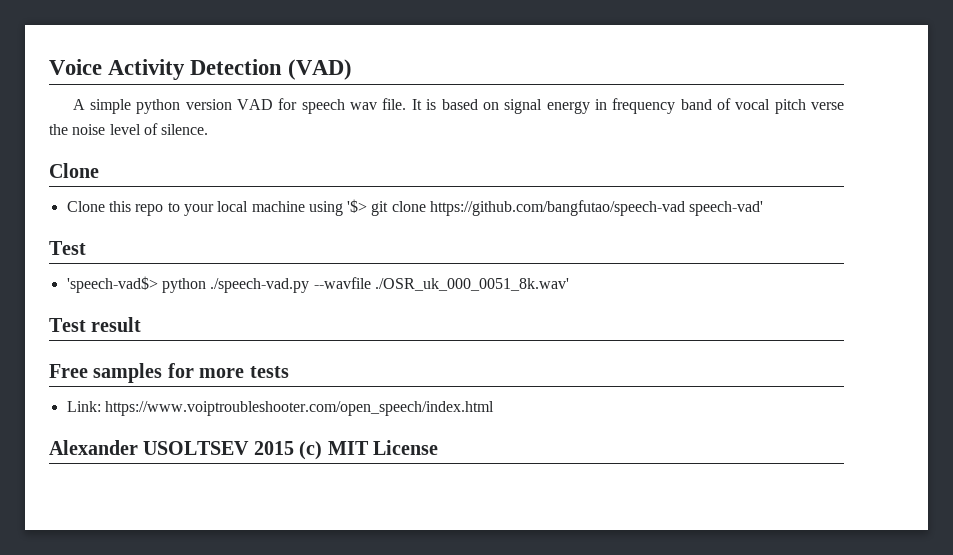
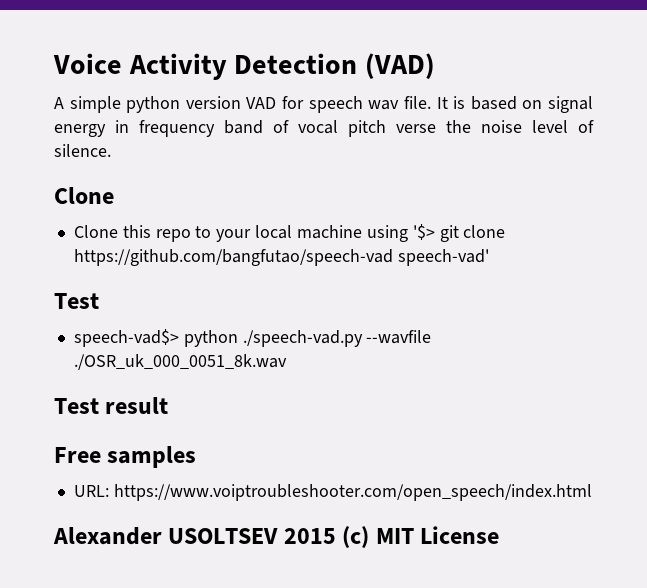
- 'speech-vad$> python ./speech-vad.py --wavfile ./OSR_uk_000_0051_8k.wav'
+ speech-vad$> python ./speech-vad.py --wavfile ./OSR_uk_000_0051_8k.wav
- Free samples for more tests
- Link: https://www.voiptroubleshooter.com/open_speech/index.html
+ Free samples
+ URL: https://www.voiptroubleshooter.com/open_speech/index.html

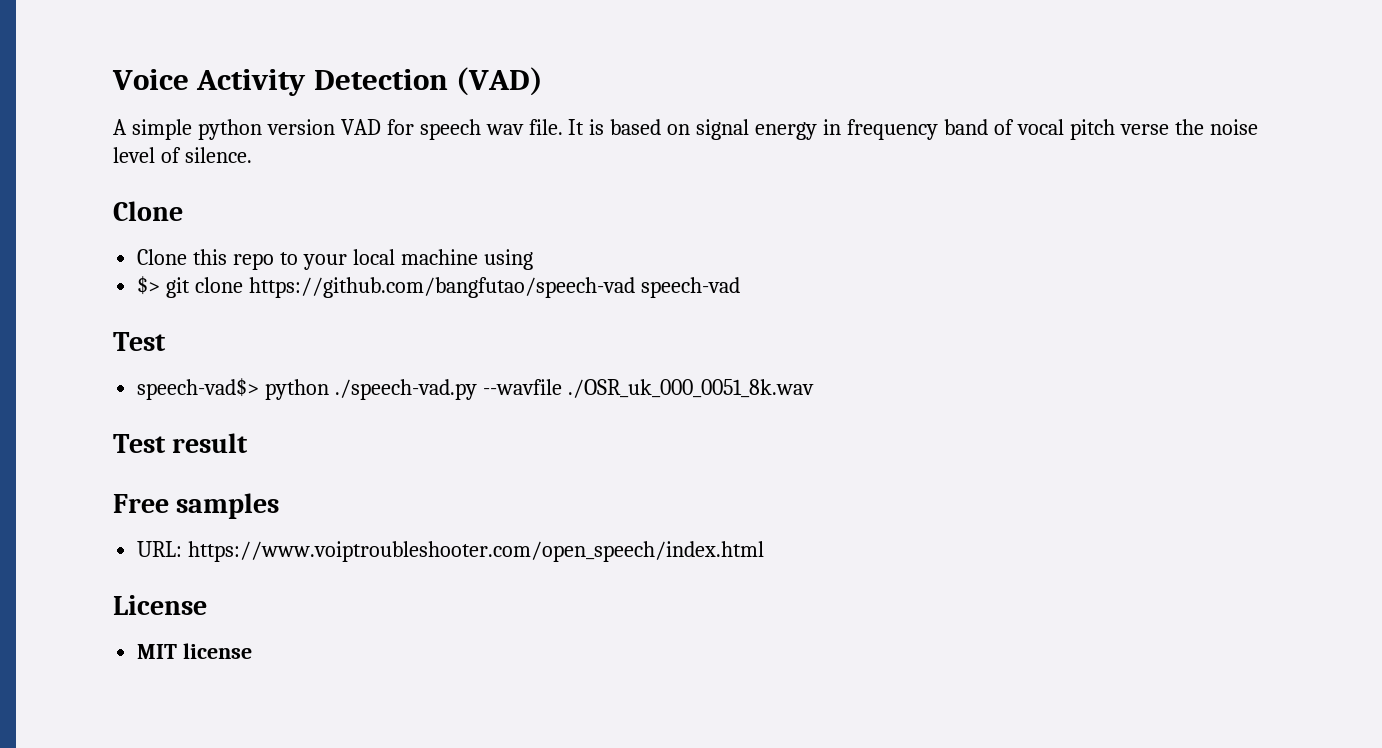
- Clone this repo to your local machine using '$> git clone https://github.com/bangfutao/speech-vad speech-vad'
+ Clone this repo to your local machine using
+ $> git clone https://github.com/bangfutao/speech-vad speech-vad
- Alexander USOLTSEV 2015 (c) MIT License
+ License
+ MIT license

